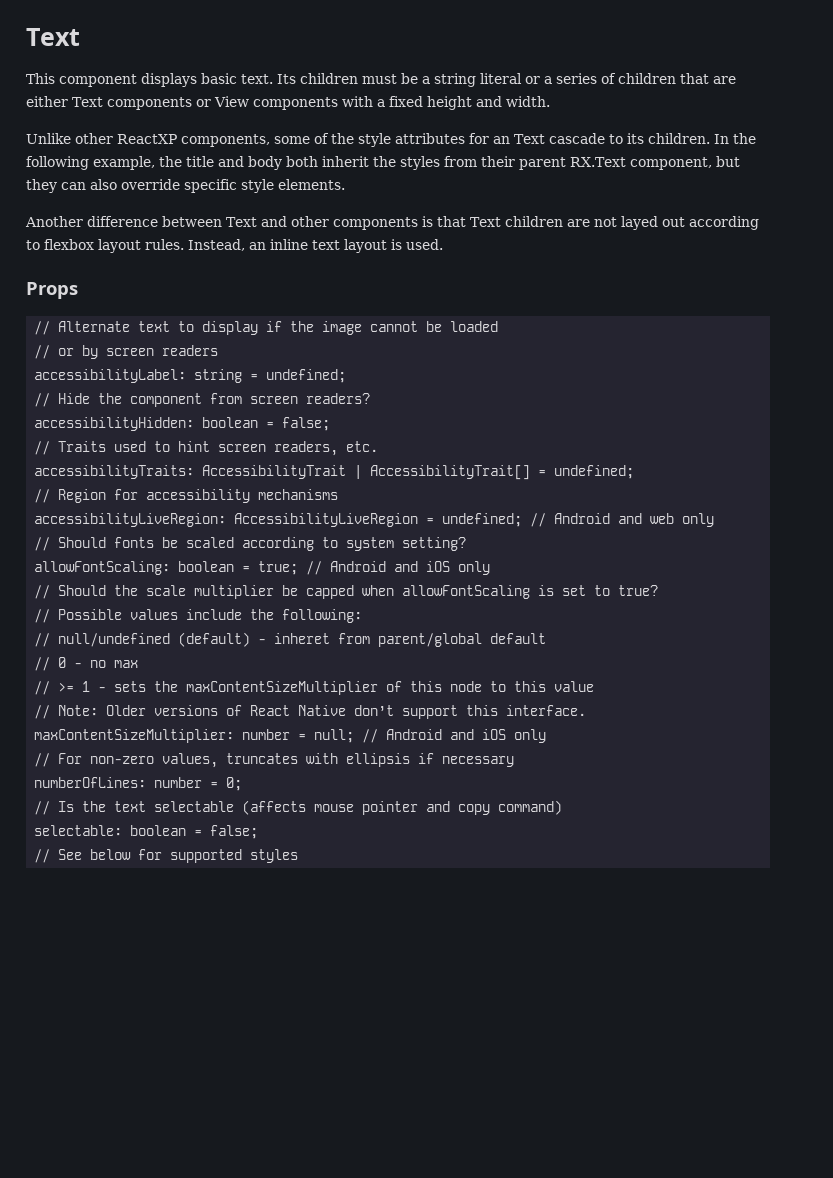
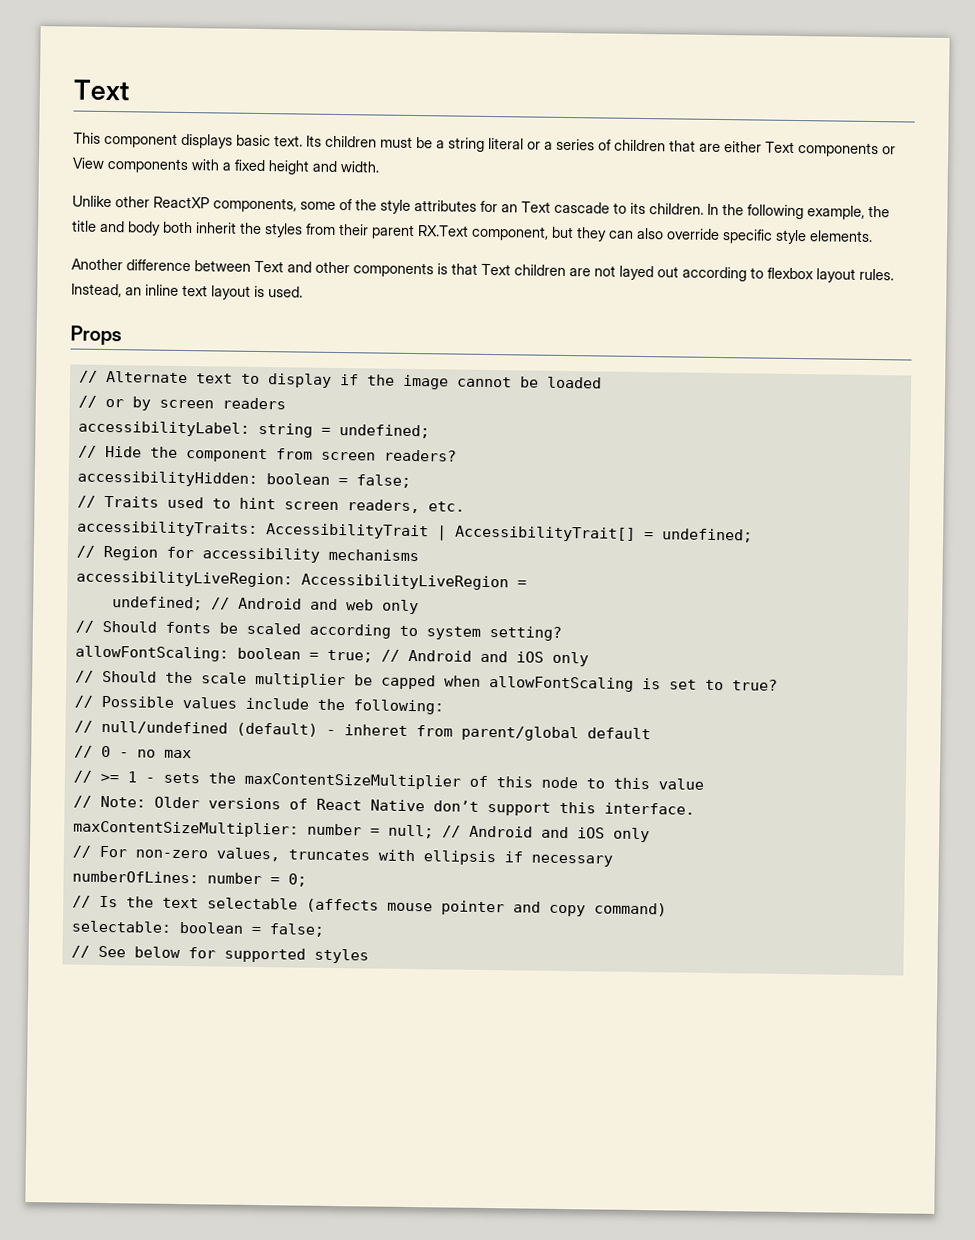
- accessibilityLiveRegion: AccessibilityLiveRegion = undefined; // Android and web only
+ accessibilityLiveRegion: AccessibilityLiveRegion =
+ undefined; // Android and web only

